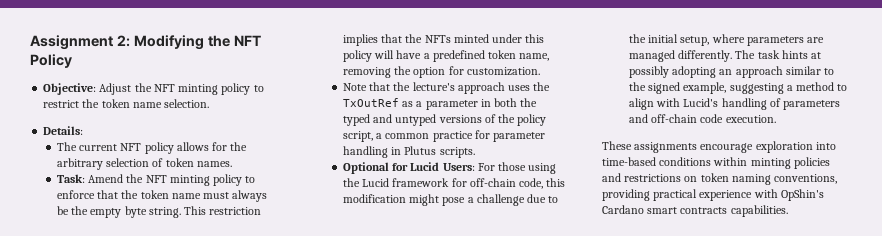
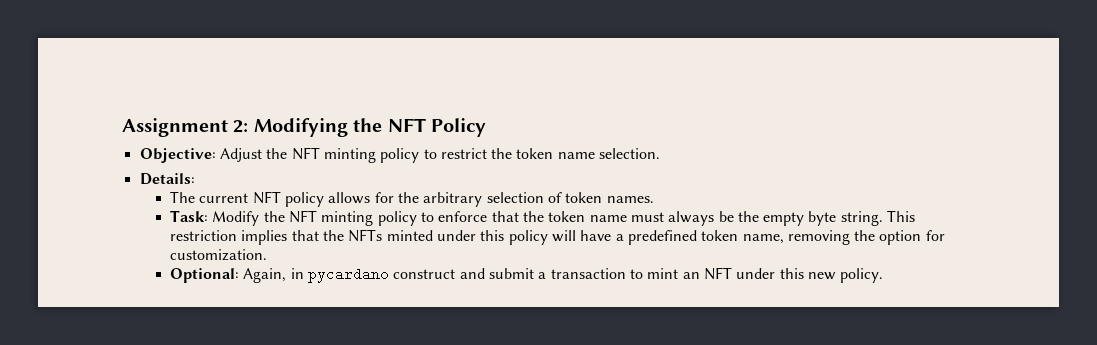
- Task: Amend the NFT minting policy to enforce that the token name must always be the empty byte string.
+ Task: Modify the NFT minting policy to enforce that the token name must always be the empty byte string.
- Note that the lecture's approach uses the TxOutRef as a parameter in both the typed and untyped versions of the policy script, a common practice for parameter handling in Plutus scripts.
- Optional for Lucid Users: For those using the Lucid framework for off-chain code, this modification might pose a challenge due to the initial setup, where parameters are managed differently. The task hints at possibly adopting an approach similar to the signed example, suggesting a method to align with Lucid's handling of parameters and off-chain code execution.
- These assignments encourage exploration into time-based conditions within minting policies and restrictions on token naming conventions, providing practical experience with OpShin's Cardano smart contracts capabilities.
+ Optional: Again, in pycardano construct and submit a transaction to mint an NFT under this new policy.

